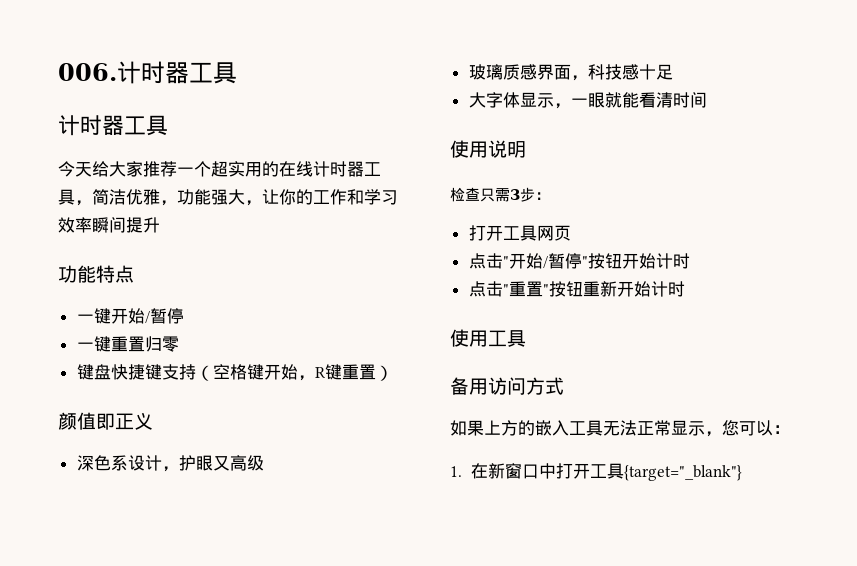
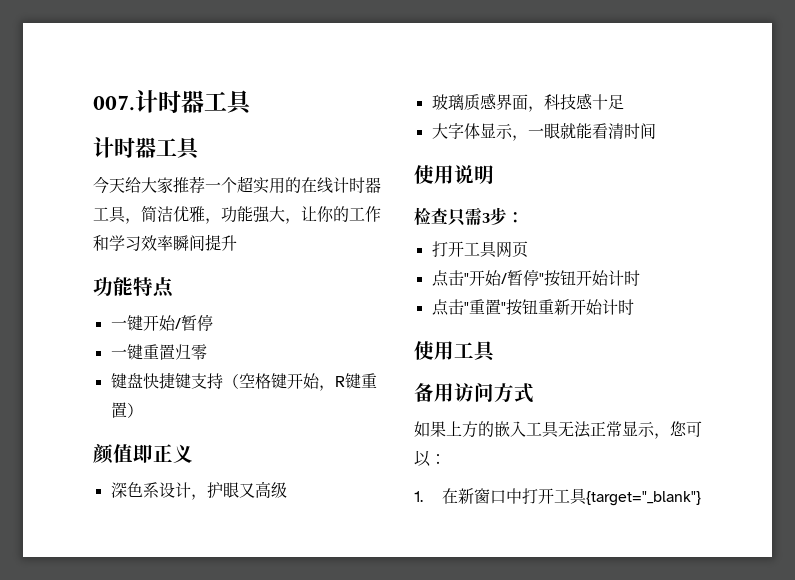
- 006.计时器工具
+ 007.计时器工具

